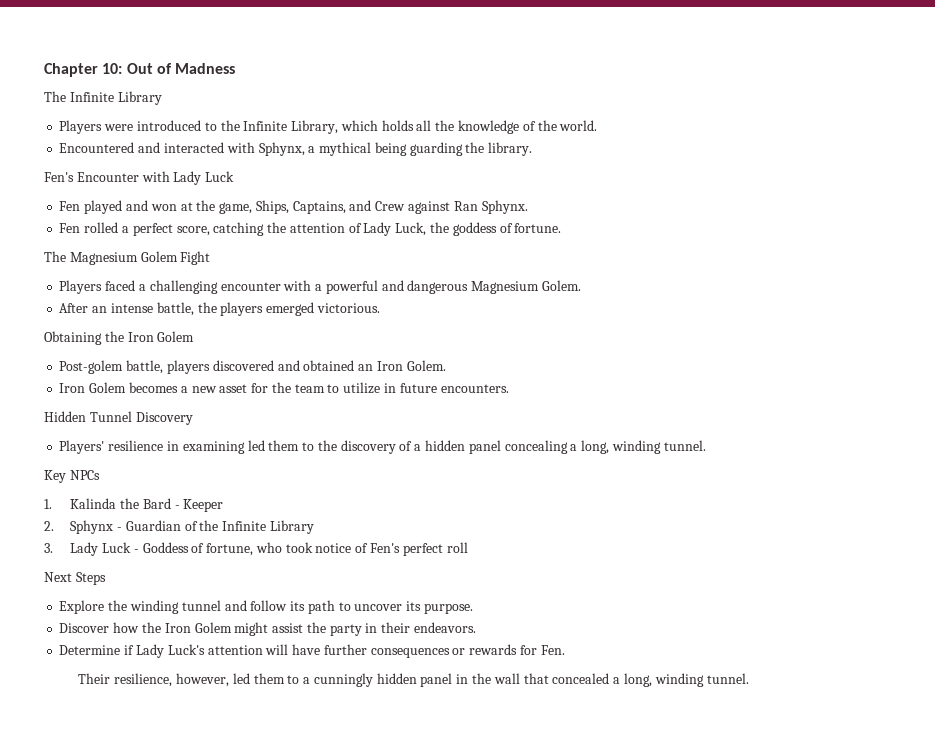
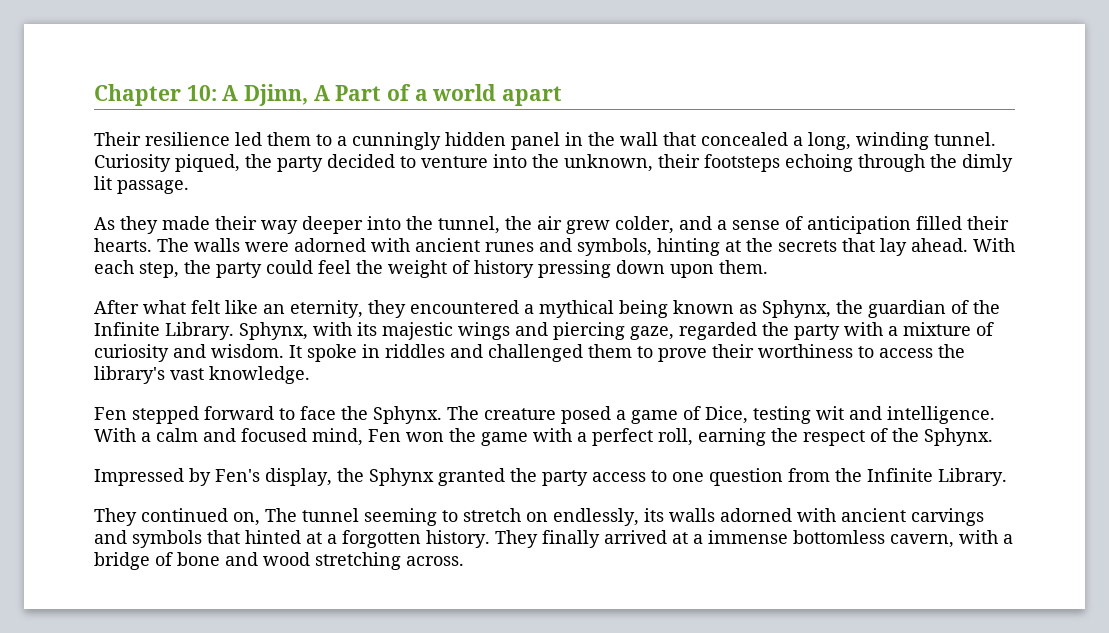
- Chapter 10: Out of Madness
- The Infinite Library
- Players were introduced to the Infinite Library, which holds all the knowledge of the world.
- Encountered and interacted with Sphynx, a mythical being guarding the library.
- Fen's Encounter with Lady Luck
- Fen played and won at the game, Ships, Captains, and Crew against Ran Sphynx.
- Fen rolled a perfect score, catching the attention of Lady Luck, the goddess of fortune.
- The Magnesium Golem Fight
- Players faced a challenging encounter with a powerful and dangerous Magnesium Golem.
- After an intense battle, the players emerged victorious.
- Obtaining the Iron Golem
- Post-golem battle, players discovered and obtained an Iron Golem.
- Iron Golem becomes a new asset for the team to utilize in future encounters.
- Hidden Tunnel Discovery
- Players' resilience in examining led them to the discovery of a hidden panel concealing a long, winding tunnel.
- Key NPCs
- 1. Kalinda the Bard - Keeper
- 2. Sphynx - Guardian of the Infinite Library
- 3. Lady Luck - Goddess of fortune, who took notice of Fen's perfect roll
- Next Steps
- Explore the winding tunnel and follow its path to uncover its purpose.
- Discover how the Iron Golem might assist the party in their endeavors.
- Determine if Lady Luck's attention will have further consequences or rewards for Fen.
+ Chapter 10: A Djinn, A Part of a world apart
- Their resilience, however, led them to a cunningly hidden panel in the wall that concealed a long, winding tunnel.
+ Their resilience led them to a cunningly hidden panel in the wall that concealed a long, winding tunnel.
+ Curiosity piqued, the party decided to venture into the unknown, their footsteps echoing through the dimly lit passage.
+ As they made their way deeper into the tunnel, the air grew colder, and a sense of anticipation filled their hearts. The walls were adorned with ancient runes and symbols, hinting at the secrets that lay ahead. With each step, the party could feel the weight of history pressing down upon them.
+ After what felt like an eternity, they encountered a mythical being known as Sphynx, the guardian of the Infinite Library. Sphynx, with its majestic wings and piercing gaze, regarded the party with a mixture of curiosity and wisdom. It spoke in riddles and challenged them to prove their worthiness to access the library's vast knowledge.
+ Fen stepped forward to face the Sphynx. The creature posed a game of Dice, testing wit and intelligence. With a calm and focused mind, Fen won the game with a perfect roll, earning the respect of the Sphynx.
+ Impressed by Fen's display, the Sphynx granted the party access to one question from the Infinite Library.
+ They continued on, The tunnel seeming to stretch on endlessly, its walls adorned with ancient carvings and symbols that hinted at a forgotten history. They finally arrived at a immense bottomless cavern, with a bridge of bone and wood stretching across.

